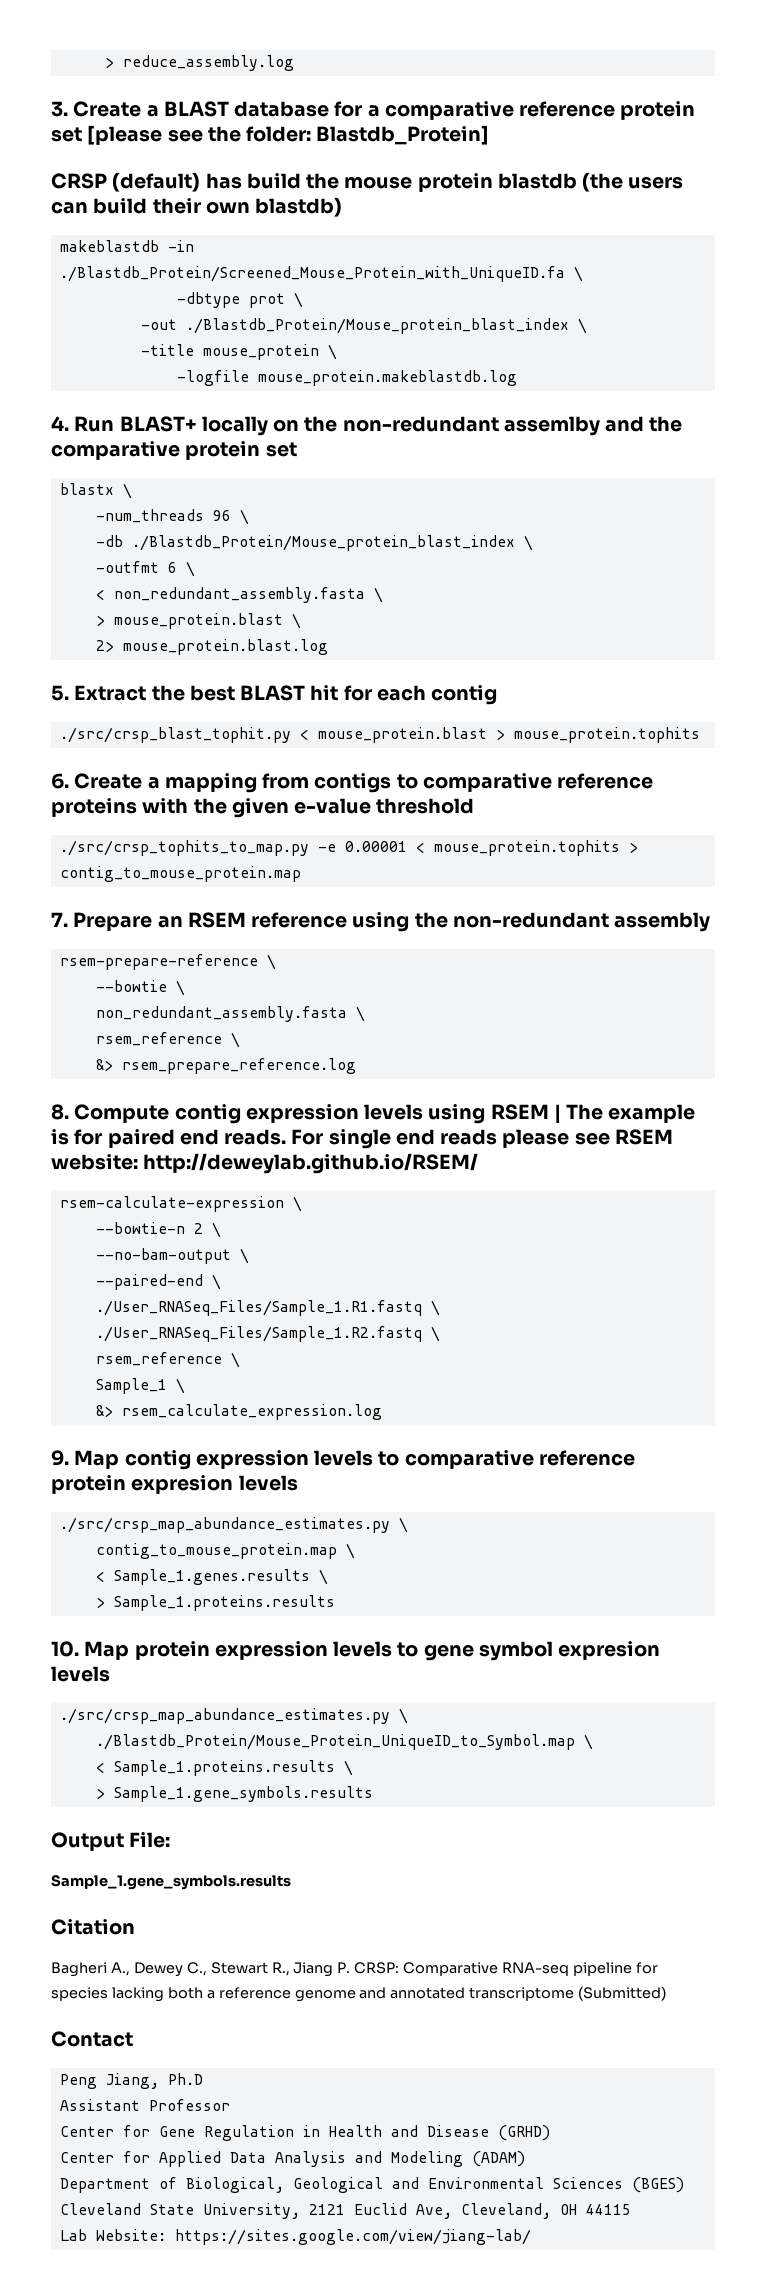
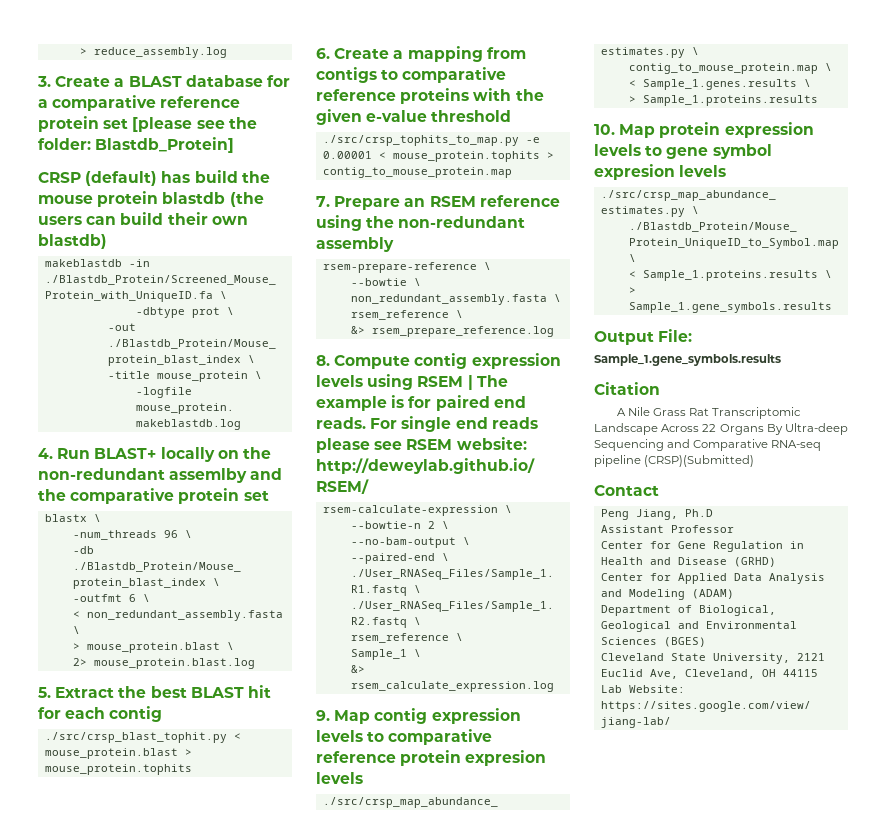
- Bagheri A., Dewey C., Stewart R., Jiang P. CRSP: Comparative RNA-seq pipeline for species lacking both a reference genome and annotated transcriptome (Submitted)
+ A Nile Grass Rat Transcriptomic Landscape Across 22 Organs By Ultra-deep Sequencing and Comparative RNA-seq pipeline (CRSP)(Submitted)

